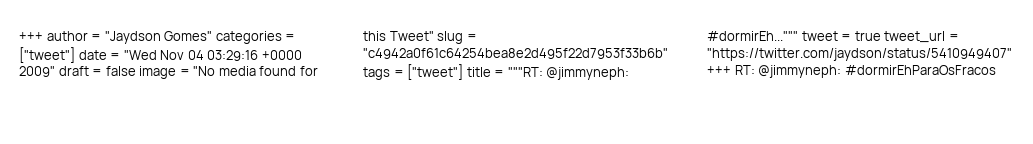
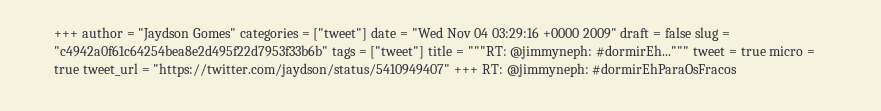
- +++ author = "Jaydson Gomes" categories = ["tweet"] date = "Wed Nov 04 03:29:16 +0000 2009" draft = false image = "No media found for this Tweet" slug = "c4942a0f61c64254bea8e2d495f22d7953f33b6b" tags = ["tweet"] title = """RT: @jimmyneph: #dormirEh...""" tweet = true tweet_url = "https://twitter.com/jaydson/status/5410949407" +++ RT: @jimmyneph: #dormirEhParaOsFracos
+ +++ author = "Jaydson Gomes" categories = ["tweet"] date = "Wed Nov 04 03:29:16 +0000 2009" draft = false slug = "c4942a0f61c64254bea8e2d495f22d7953f33b6b" tags = ["tweet"] title = """RT: @jimmyneph: #dormirEh...""" tweet = true micro = true tweet_url = "https://twitter.com/jaydson/status/5410949407" +++ RT: @jimmyneph: #dormirEhParaOsFracos

